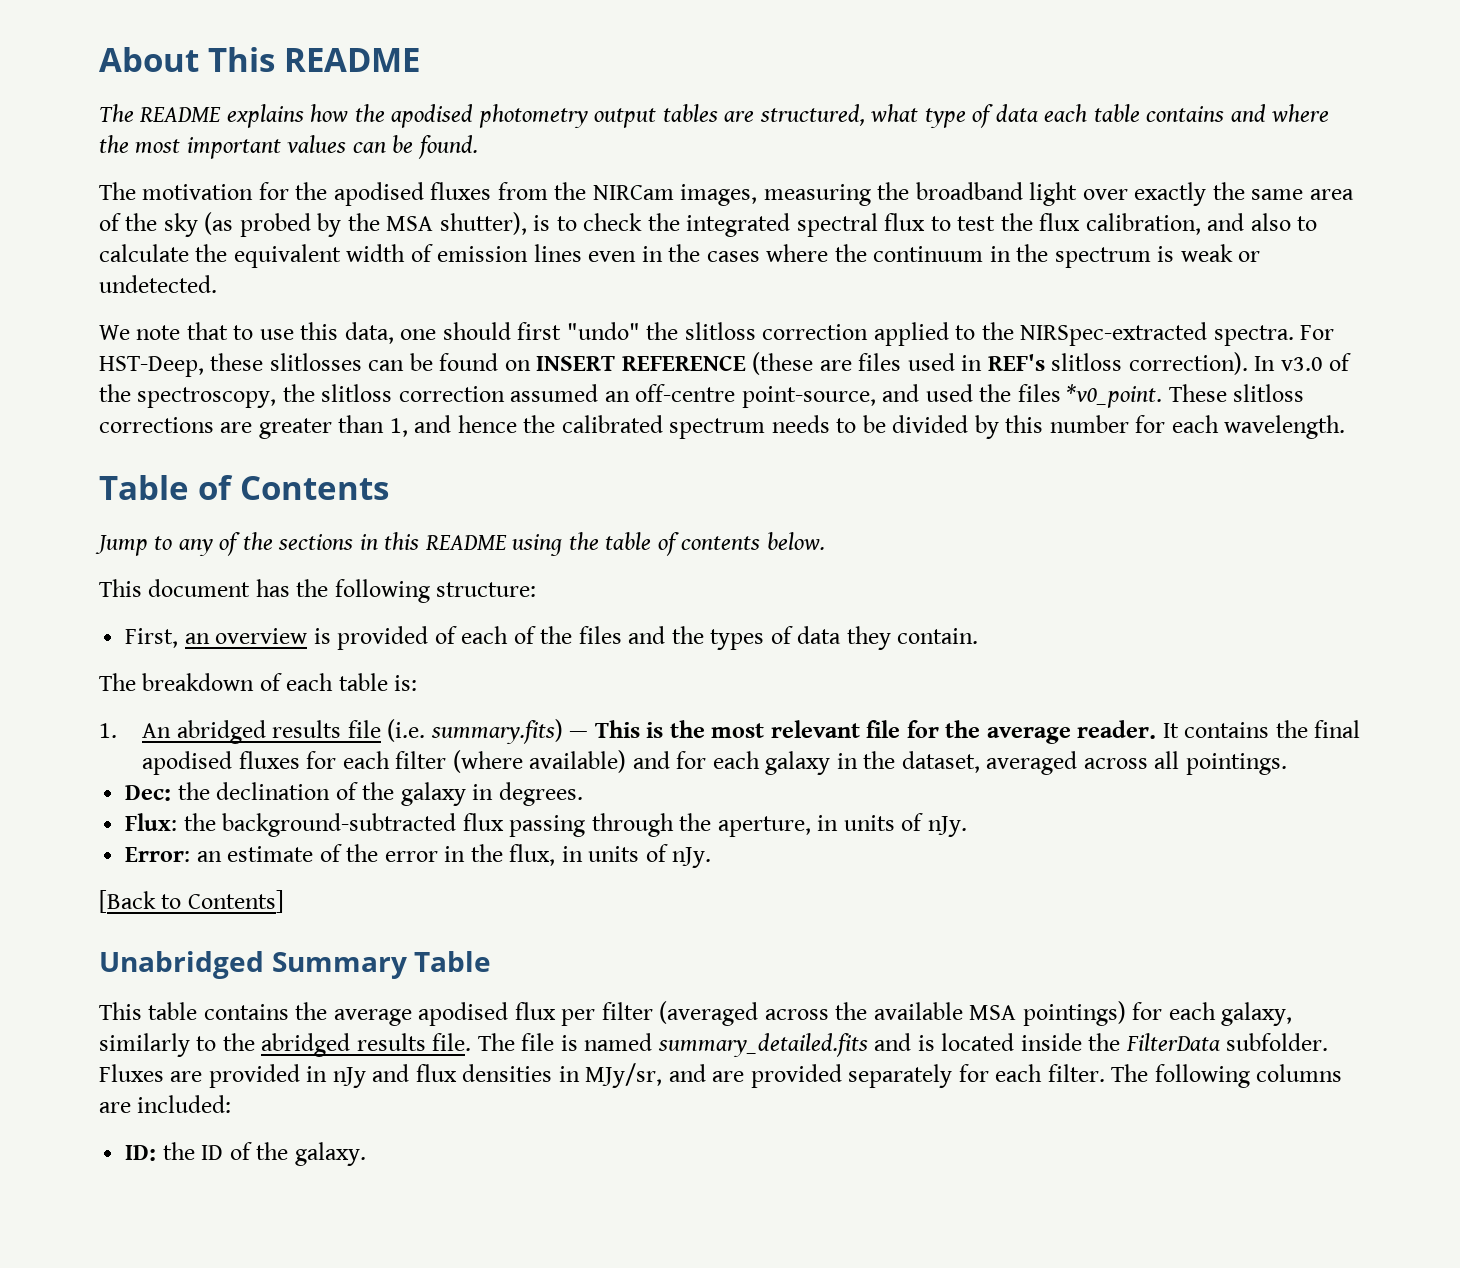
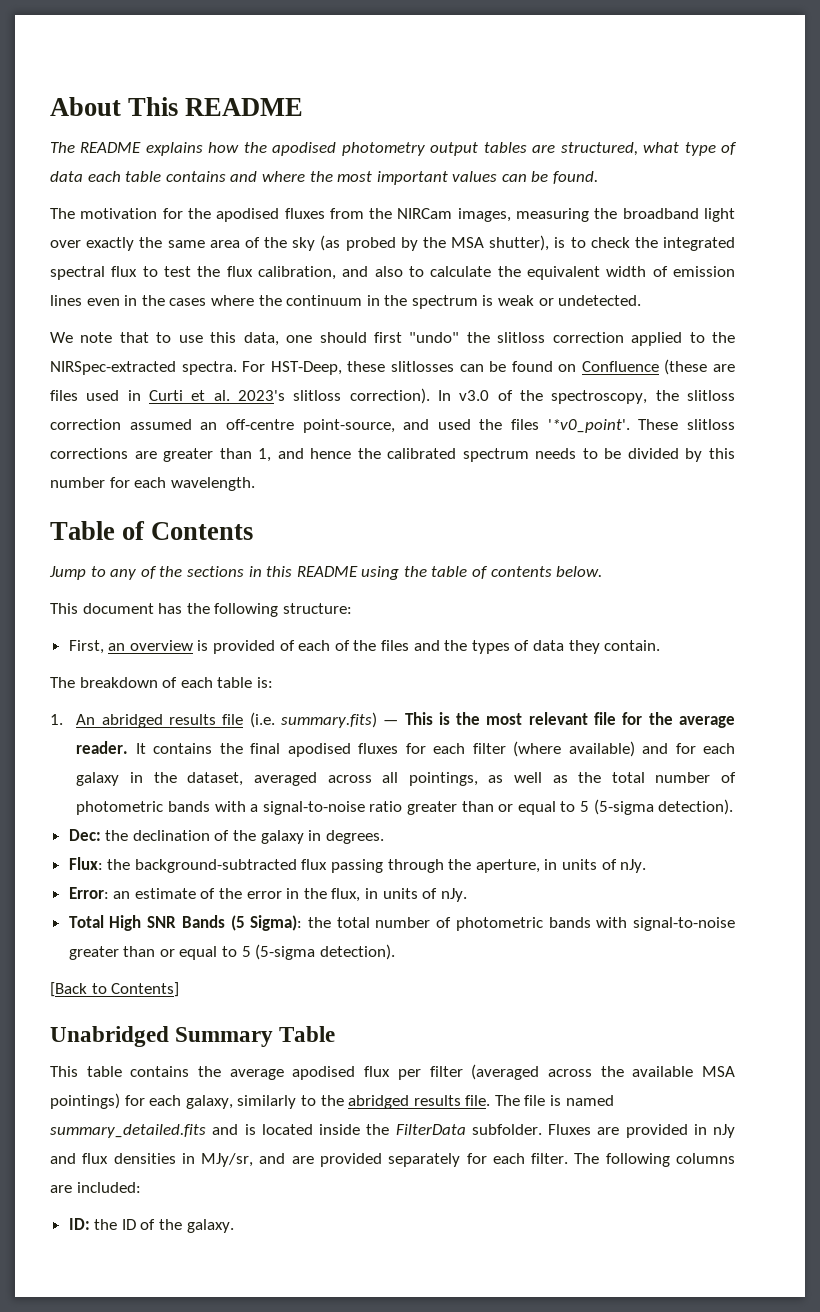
- For HST-Deep, these slitlosses can be found on INSERT REFERENCE (these are files used in REF's slitloss correction).
+ For HST-Deep, these slitlosses can be found on Confluence (these are files used in Curti et al. 2023's slitloss correction).
- In v3.0 of the spectroscopy, the slitloss correction assumed an off-centre point-source, and used the files *v0_point.
+ In v3.0 of the spectroscopy, the slitloss correction assumed an off-centre point-source, and used the files '*v0_point'.
- It contains the final apodised fluxes for each filter (where available) and for each galaxy in the dataset, averaged across all pointings.
+ It contains the final apodised fluxes for each filter (where available) and for each galaxy in the dataset, averaged across all pointings, as well as the total number of photometric bands with a signal-to-noise ratio greater than or equal to 5 (5-sigma detection).
+ Total High SNR Bands (5 Sigma): the total number of photometric bands with signal-to-noise greater than or equal to 5 (5-sigma detection).

